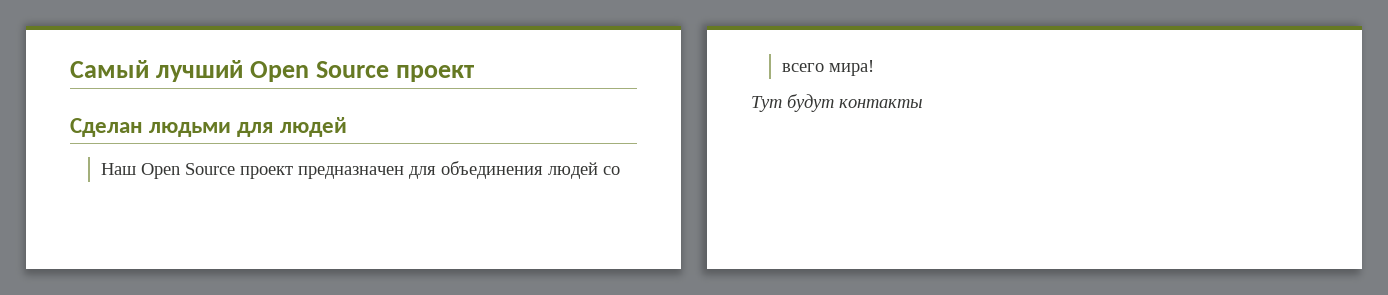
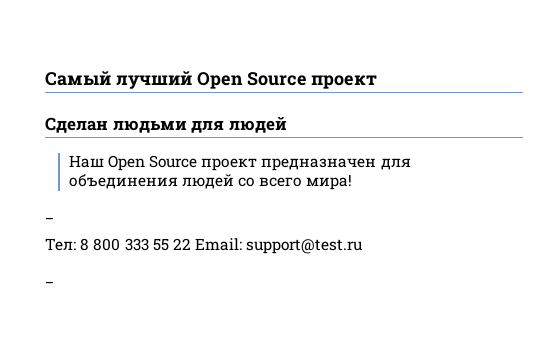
  Наш Open Source проект предназначен для объединения людей со всего мира!
- Тут будут контакты
+ _
+ Тел: 8 800 333 55 22 Email: support@test.ru
+ _

